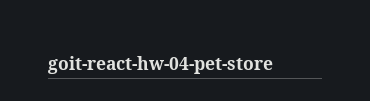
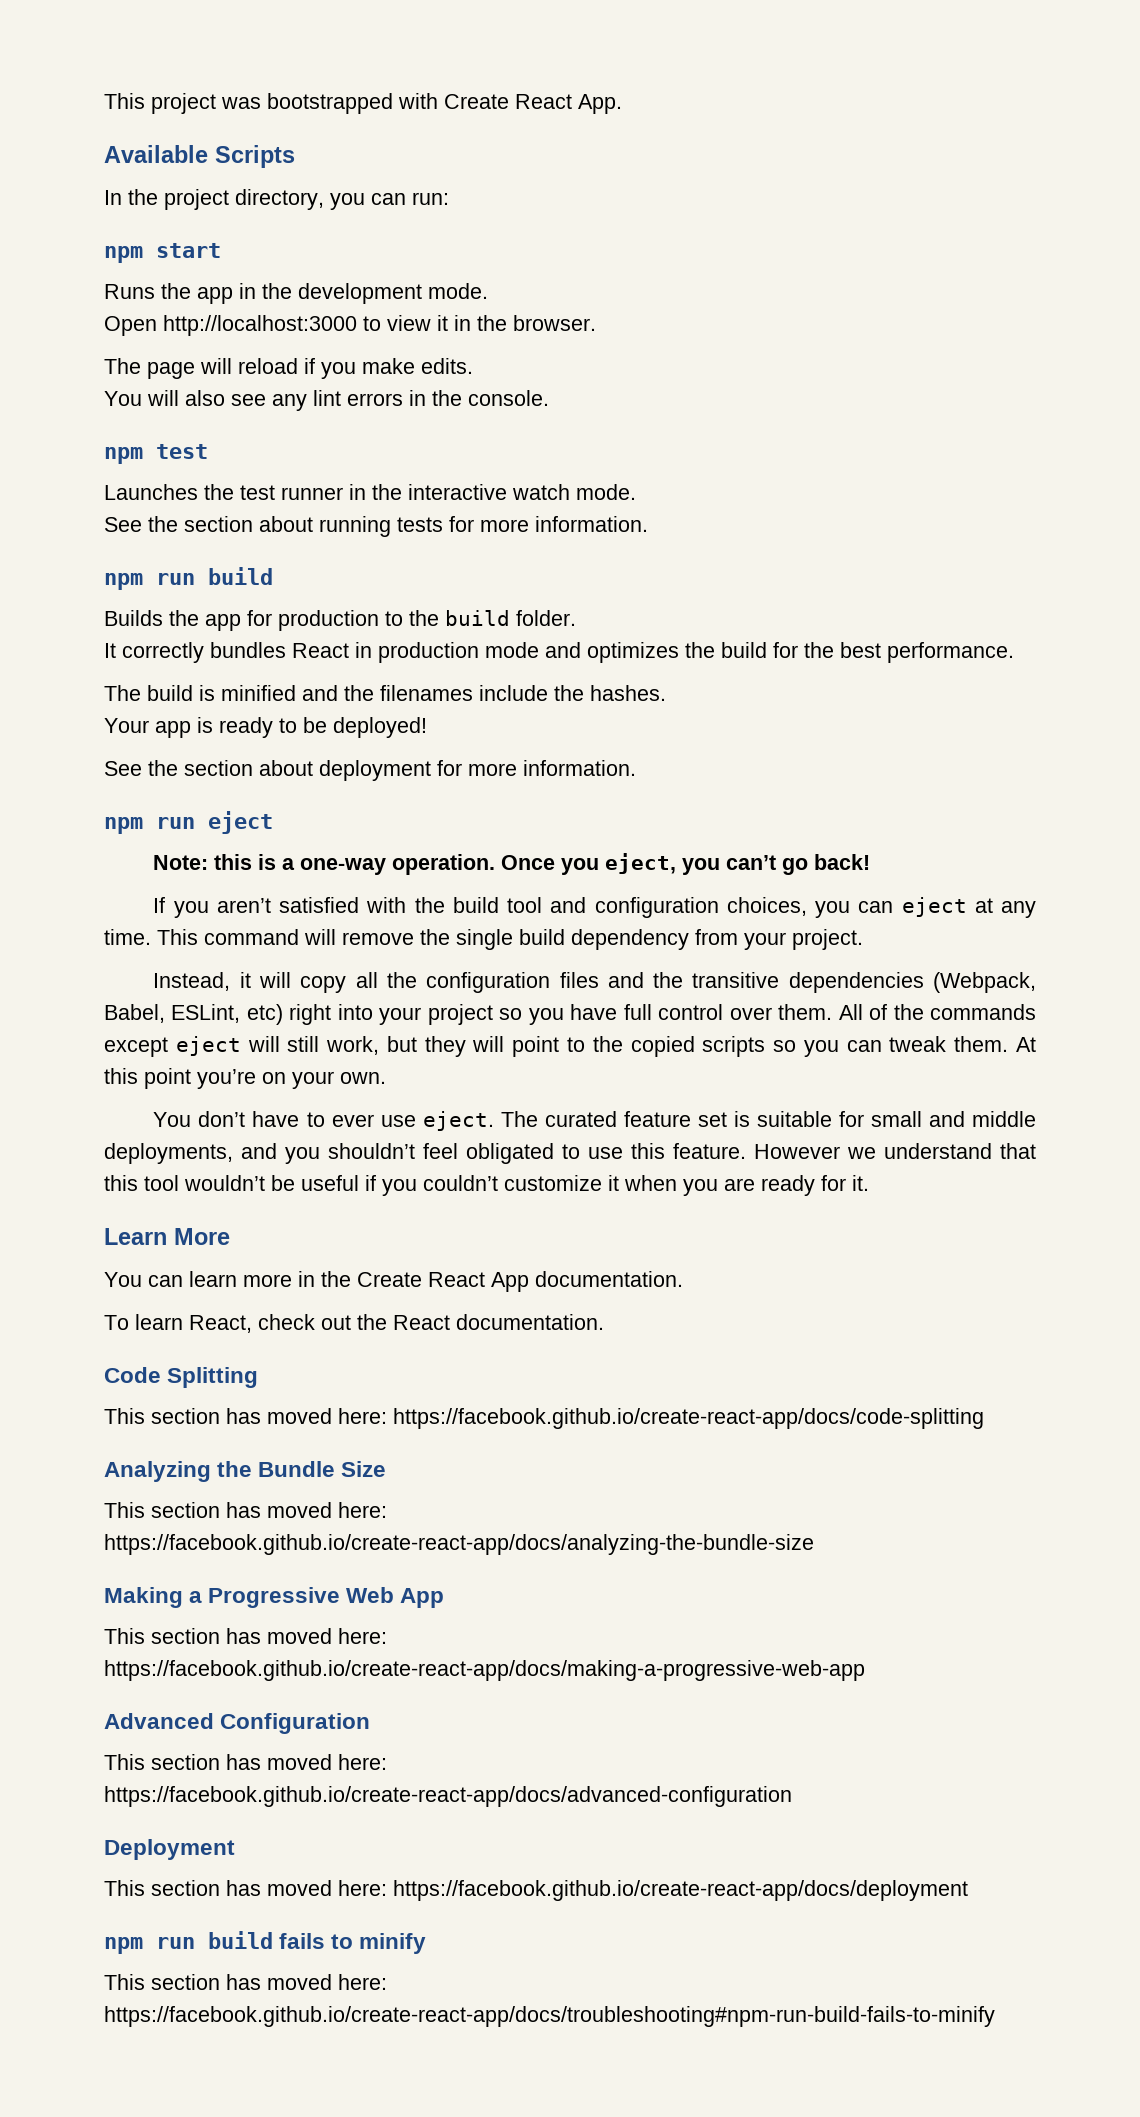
- goit-react-hw-04-pet-store
+ This project was bootstrapped with Create React App.
+ Available Scripts
+ In the project directory, you can run:
+ npm start
+ Runs the app in the development mode.
+ Open http://localhost:3000 to view it in the browser.
+ The page will reload if you make edits.
+ You will also see any lint errors in the console.
+ npm test
+ Launches the test runner in the interactive watch mode.
+ See the section about running tests for more information.
+ npm run build
+ Builds the app for production to the build folder.
+ It correctly bundles React in production mode and optimizes the build for the best performance.
+ The build is minified and the filenames include the hashes.
+ Your app is ready to be deployed!
+ See the section about deployment for more information.
+ npm run eject
+ Note: this is a one-way operation. Once you eject, you can’t go back!
+ If you aren’t satisfied with the build tool and configuration choices, you can eject at any time. This command will remove the single build dependency from your project.
+ Instead, it will copy all the configuration files and the transitive dependencies (Webpack, Babel, ESLint, etc) right into your project so you have full control over them. All of the commands except eject will still work, but they will point to the copied scripts so you can tweak them. At this point you’re on your own.
+ You don’t have to ever use eject. The curated feature set is suitable for small and middle deployments, and you shouldn’t feel obligated to use this feature. However we understand that this tool wouldn’t be useful if you couldn’t customize it when you are ready for it.
+ Learn More
+ You can learn more in the Create React App documentation.
+ To learn React, check out the React documentation.
+ Code Splitting
+ This section has moved here: https://facebook.github.io/create-react-app/docs/code-splitting
+ Analyzing the Bundle Size
+ This section has moved here: https://facebook.github.io/create-react-app/docs/analyzing-the-bundle-size
+ Making a Progressive Web App
+ This section has moved here: https://facebook.github.io/create-react-app/docs/making-a-progressive-web-app
+ Advanced Configuration
+ This section has moved here: https://facebook.github.io/create-react-app/docs/advanced-configuration
+ Deployment
+ This section has moved here: https://facebook.github.io/create-react-app/docs/deployment
+ npm run build fails to minify
+ This section has moved here: https://facebook.github.io/create-react-app/docs/troubleshooting#npm-run-build-fails-to-minify

